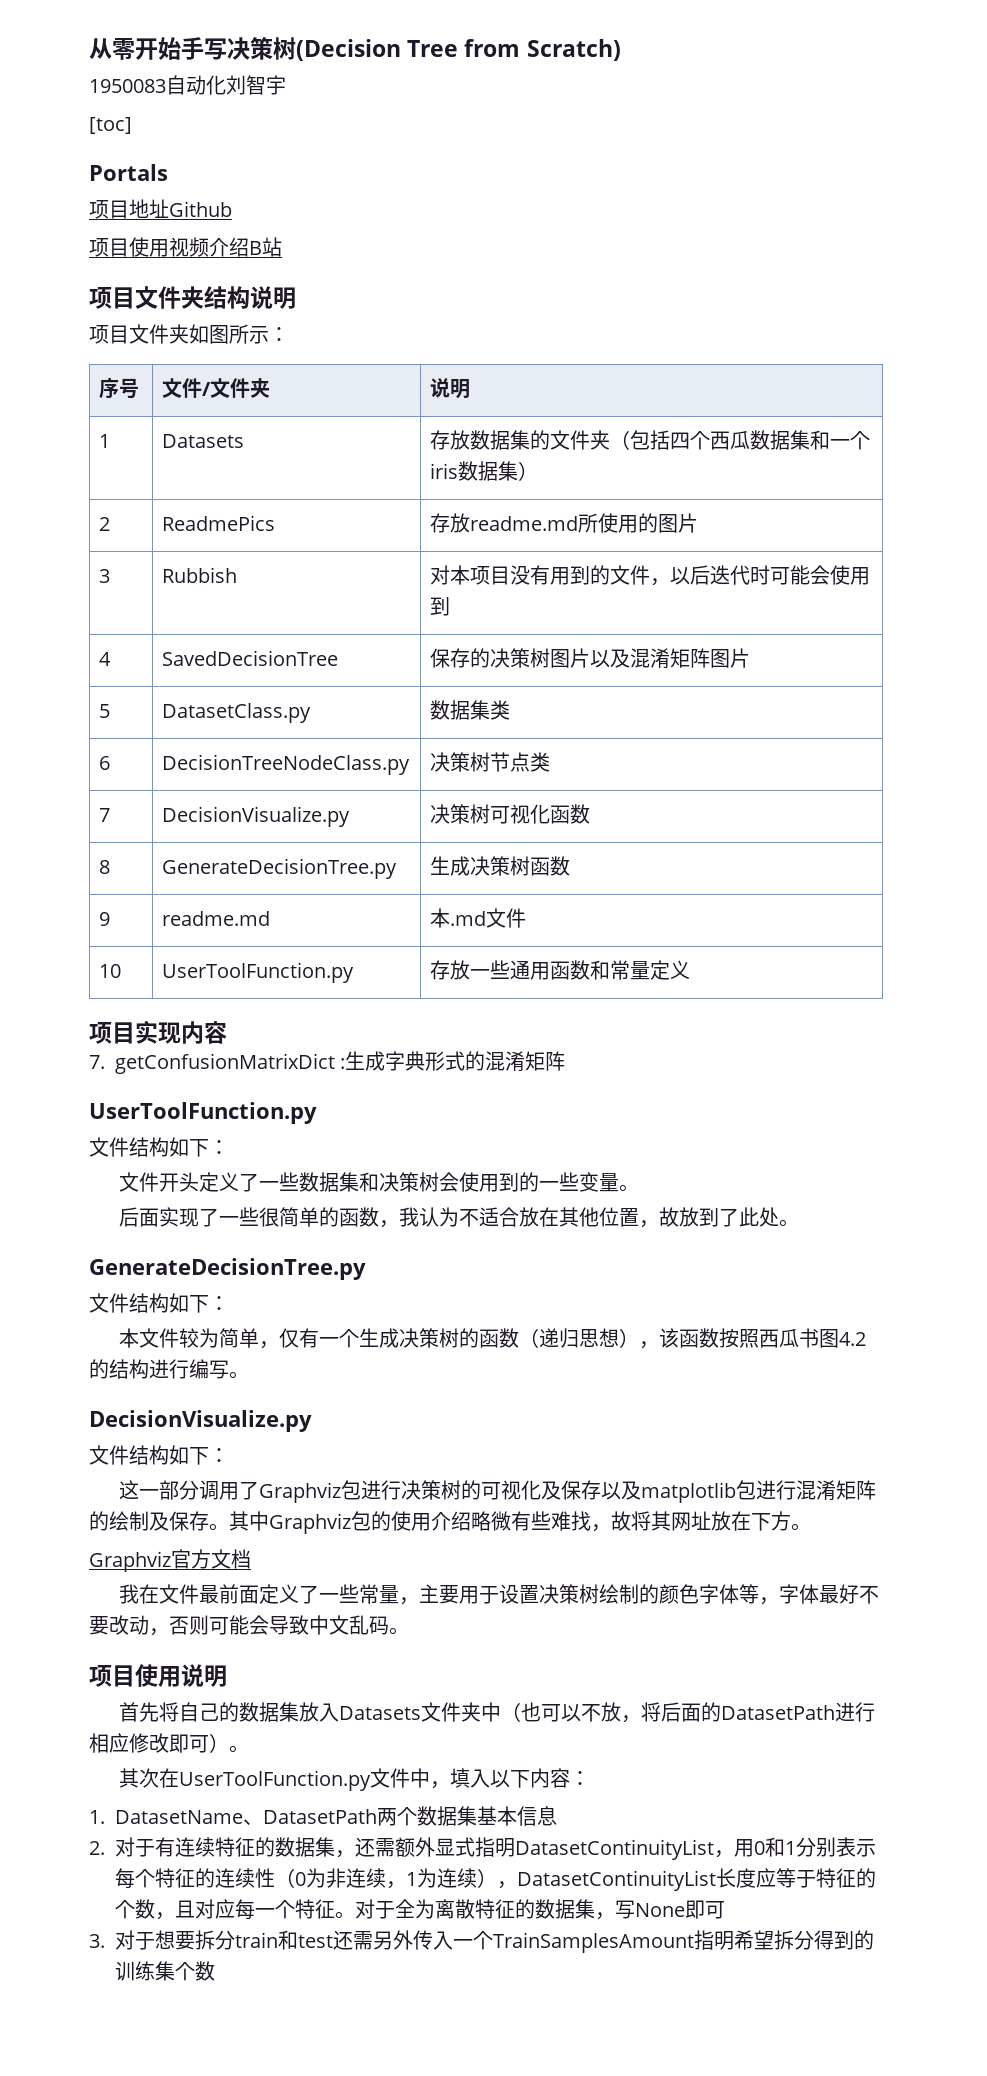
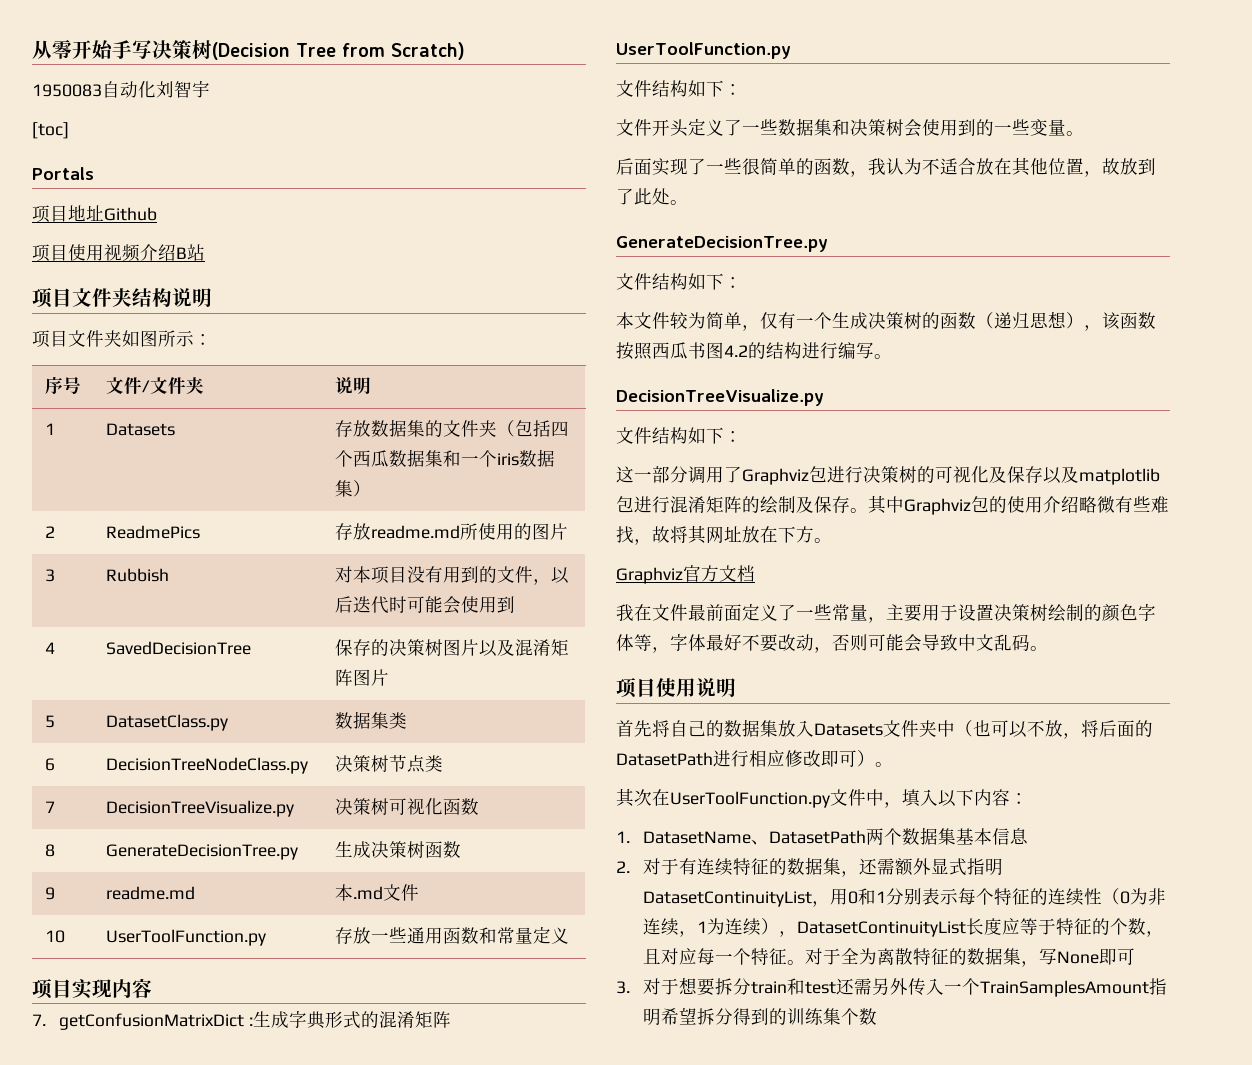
- 7 | DecisionVisualize.py | 决策树可视化函数
+ 7 | DecisionTreeVisualize.py | 决策树可视化函数
  本文件较为简单，仅有一个生成决策树的函数（递归思想），该函数按照西瓜书图4.2的结构进行编写。
- DecisionVisualize.py
+ DecisionTreeVisualize.py

